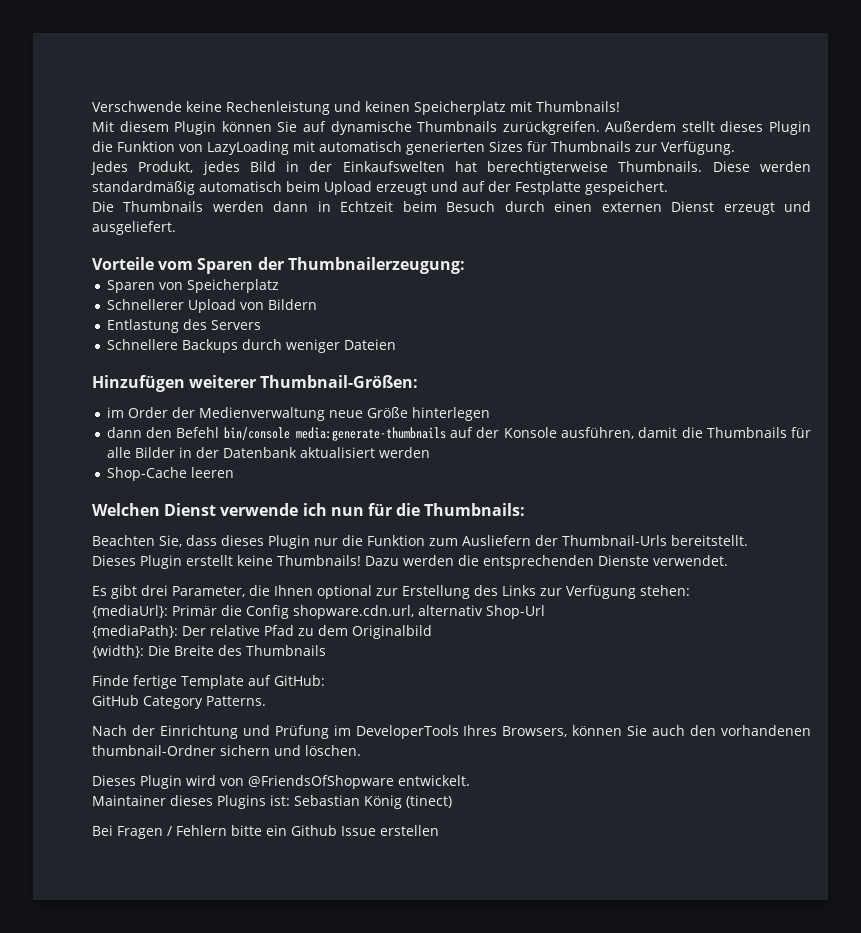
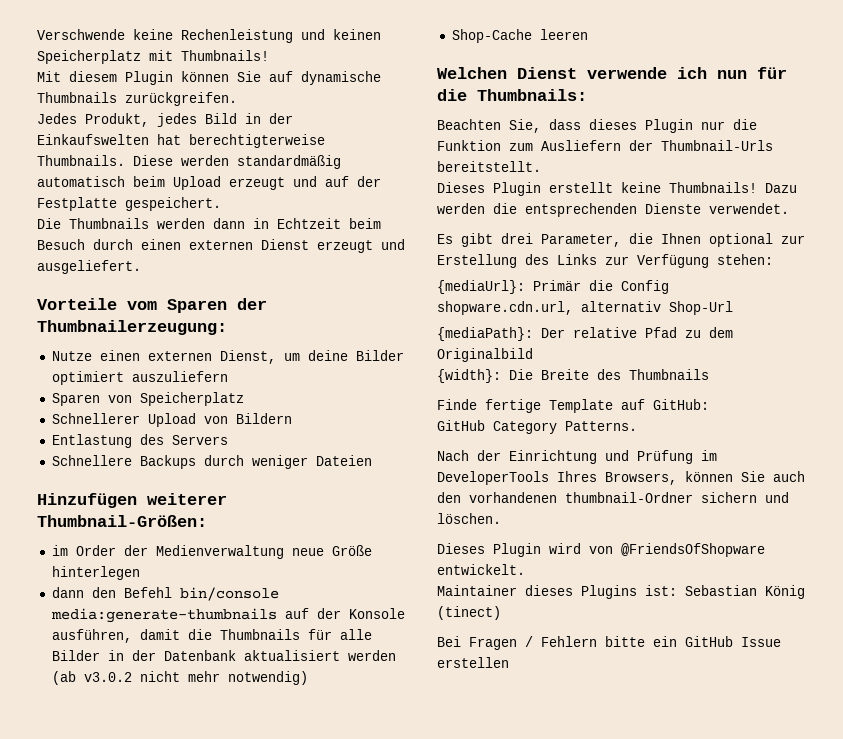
- Außerdem stellt dieses Plugin die Funktion von LazyLoading mit automatisch generierten Sizes für Thumbnails zur Verfügung.
+ Nutze einen externen Dienst, um deine Bilder optimiert auszuliefern
- dann den Befehl bin/console media:generate-thumbnails auf der Konsole ausführen, damit die Thumbnails für alle Bilder in der Datenbank aktualisiert werden
+ dann den Befehl bin/console media:generate-thumbnails auf der Konsole ausführen, damit die Thumbnails für alle Bilder in der Datenbank aktualisiert werden (ab v3.0.2 nicht mehr notwendig)
- Bei Fragen / Fehlern bitte ein Github Issue erstellen
+ Bei Fragen / Fehlern bitte ein GitHub Issue erstellen

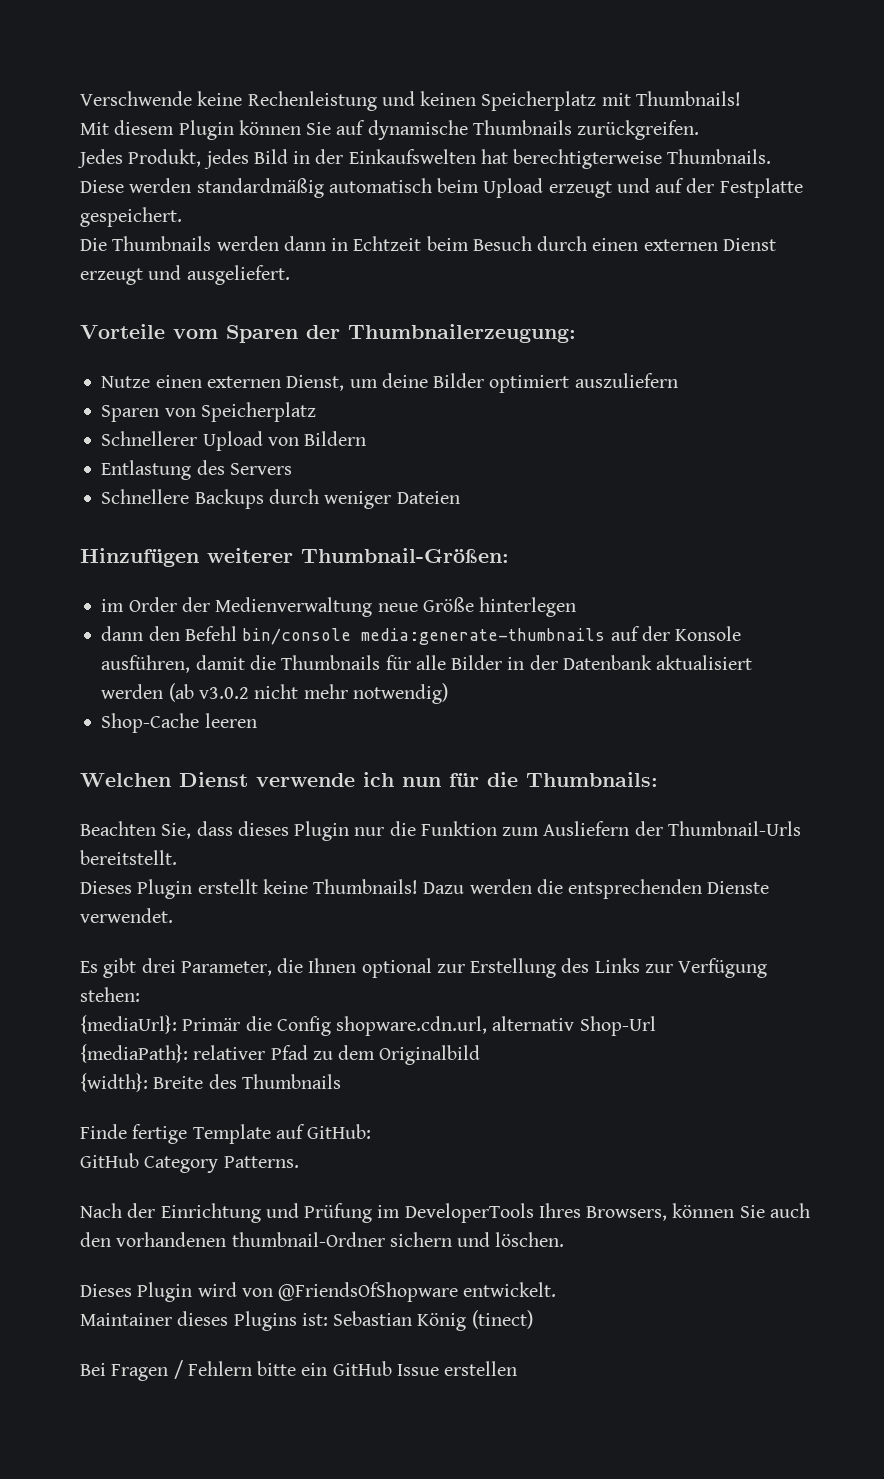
- {mediaPath}: Der relative Pfad zu dem Originalbild
+ {mediaPath}: relativer Pfad zu dem Originalbild
- {width}: Die Breite des Thumbnails
+ {width}: Breite des Thumbnails

